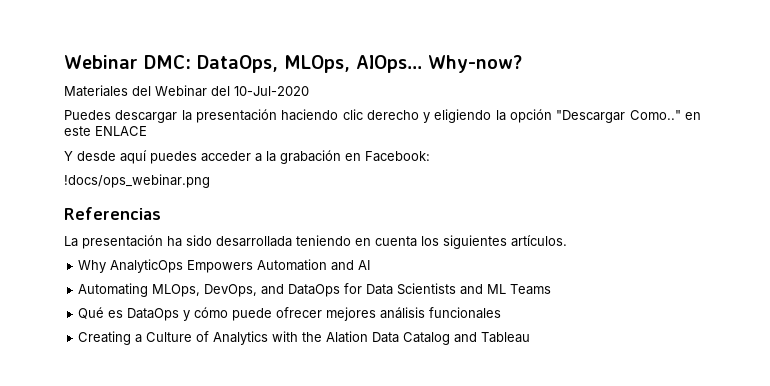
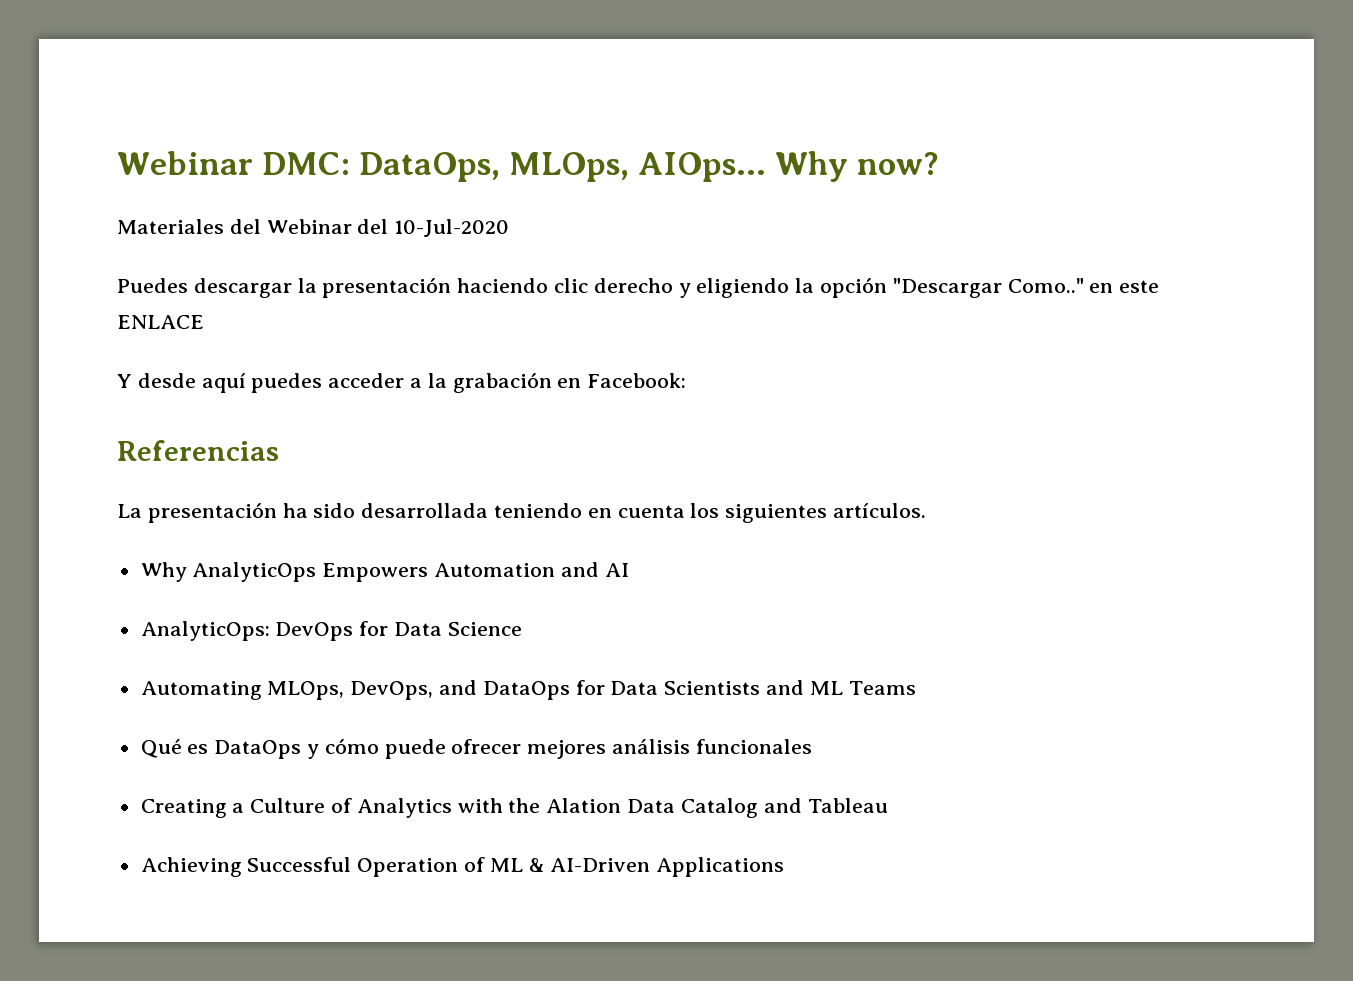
- Why-now?
+ Why now?
- !docs/ops_webinar.png
+ AnalyticOps: DevOps for Data Science
+ Achieving Successful Operation of ML & AI-Driven Applications

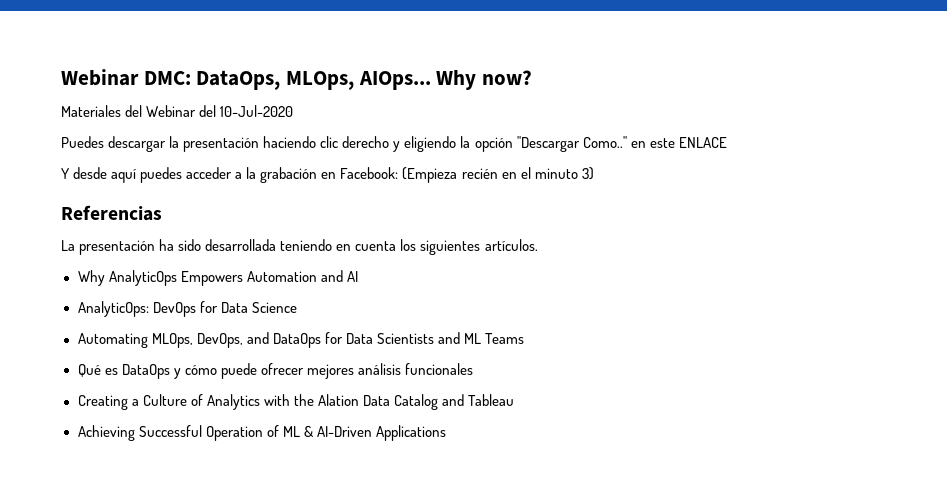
- Y desde aquí puedes acceder a la grabación en Facebook:
+ Y desde aquí puedes acceder a la grabación en Facebook: (Empieza recién en el minuto 3)

